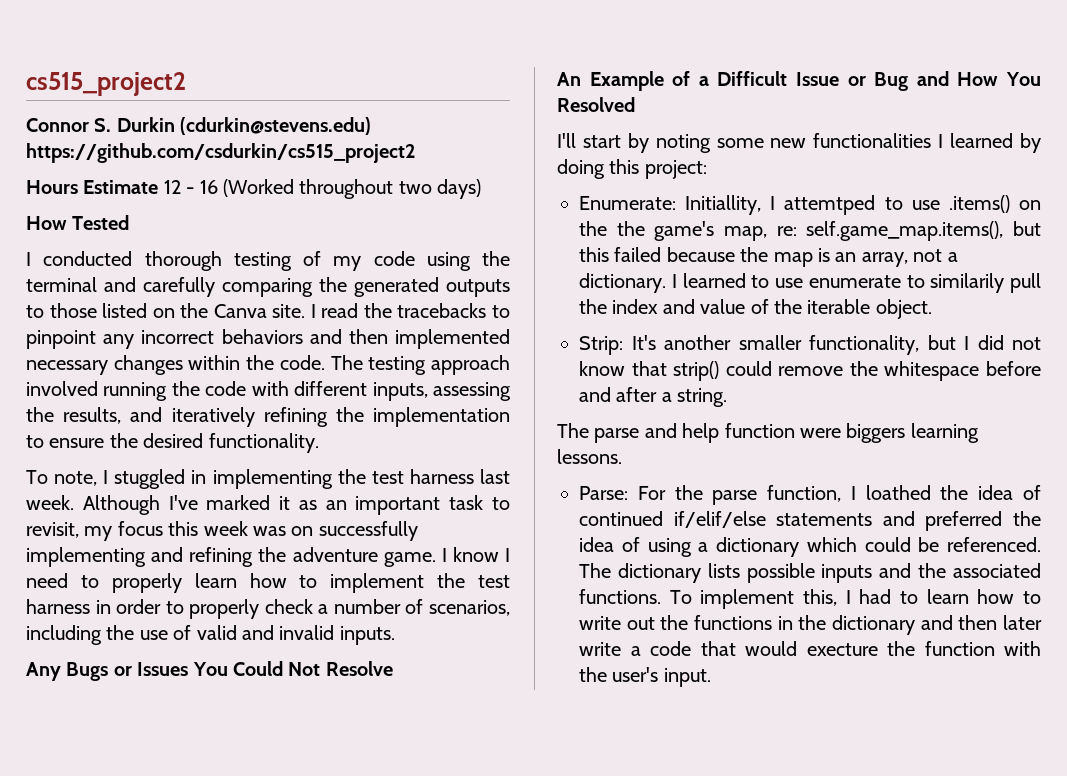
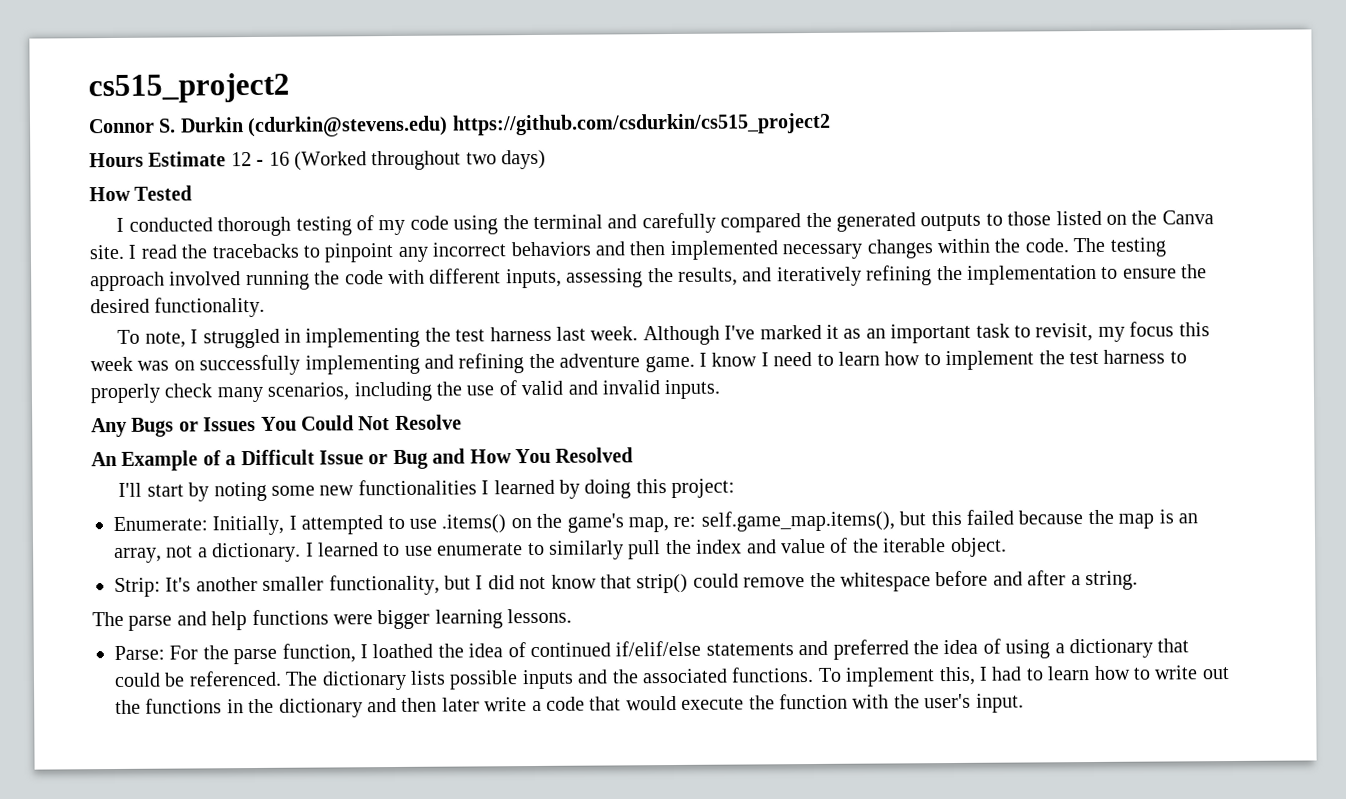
- I conducted thorough testing of my code using the terminal and carefully comparing the generated outputs to those listed on the Canva site.
+ I conducted thorough testing of my code using the terminal and carefully compared the generated outputs to those listed on the Canva site.
- To note, I stuggled in implementing the test harness last week.
+ To note, I struggled in implementing the test harness last week.
- I know I need to properly learn how to implement the test harness in order to properly check a number of scenarios, including the use of valid and invalid inputs.
+ I know I need to learn how to implement the test harness to properly check many scenarios, including the use of valid and invalid inputs.
- Enumerate: Initiallity, I attemtped to use .items() on the the game's map, re: self.game_map.items(), but this failed because the map is an array, not a dictionary.
+ Enumerate: Initially, I attempted to use .items() on the game's map, re: self.game_map.items(), but this failed because the map is an array, not a dictionary.
- I learned to use enumerate to similarily pull the index and value of the iterable object.
+ I learned to use enumerate to similarly pull the index and value of the iterable object.
- The parse and help function were biggers learning lessons.
+ The parse and help functions were bigger learning lessons.
- Parse: For the parse function, I loathed the idea of continued if/elif/else statements and preferred the idea of using a dictionary which could be referenced.
+ Parse: For the parse function, I loathed the idea of continued if/elif/else statements and preferred the idea of using a dictionary that could be referenced.
- To implement this, I had to learn how to write out the functions in the dictionary and then later write a code that would execture the function with the user's input.
+ To implement this, I had to learn how to write out the functions in the dictionary and then later write a code that would execute the function with the user's input.

